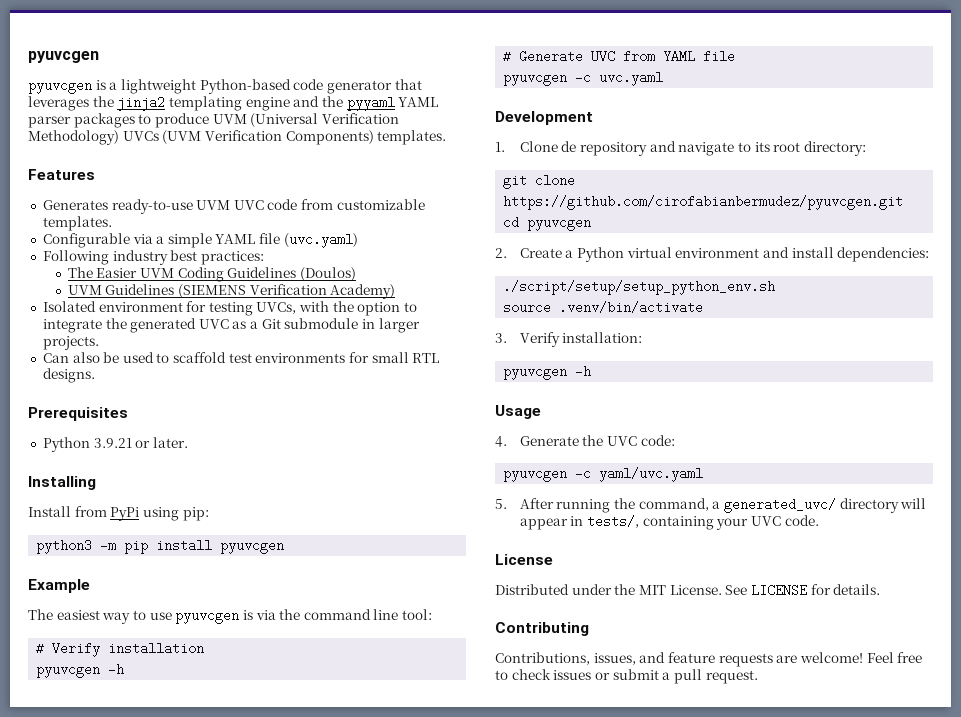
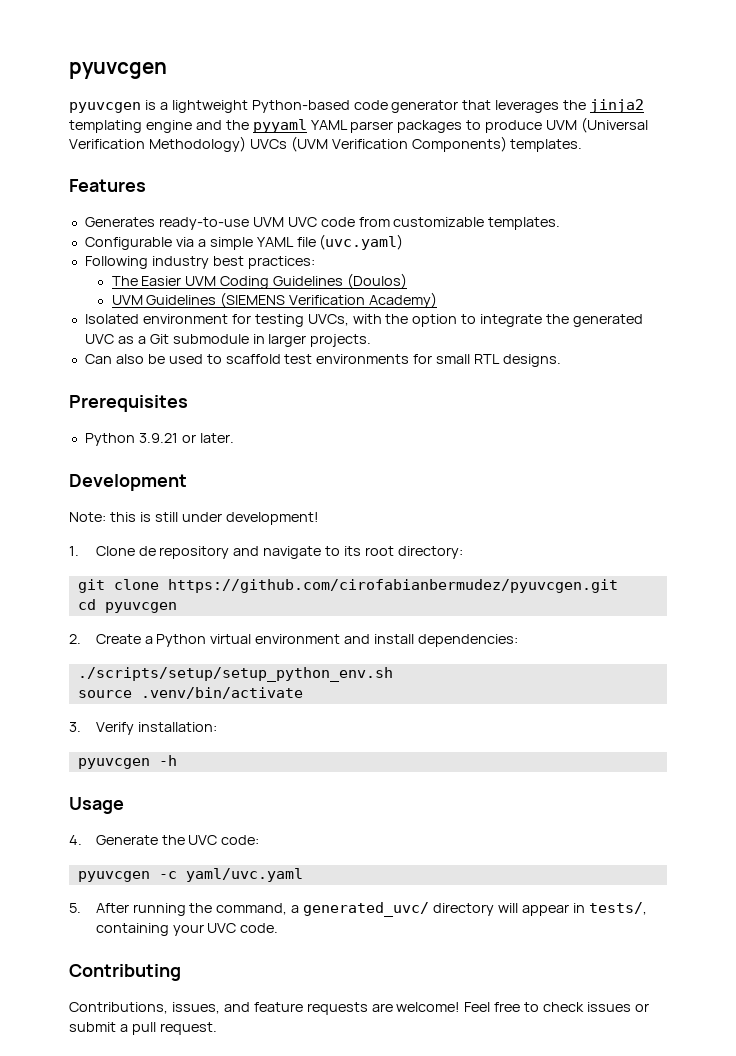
- Installing
- Install from PyPi using pip:
- python3 -m pip install pyuvcgen
- Example
- The easiest way to use pyuvcgen is via the command line tool:
- # Verify installation
- pyuvcgen -h
- # Generate UVC from YAML file
- pyuvcgen -c uvc.yaml
  Development
+ Note: this is still under development!
- ./script/setup/setup_python_env.sh
+ ./scripts/setup/setup_python_env.sh
- License
- Distributed under the MIT License. See LICENSE for details.

